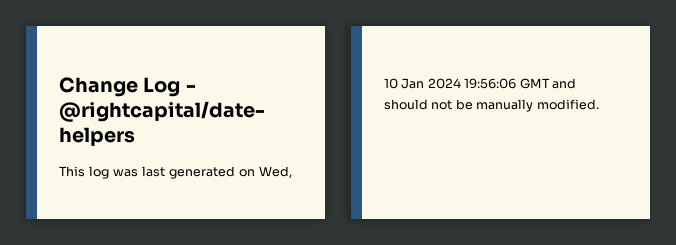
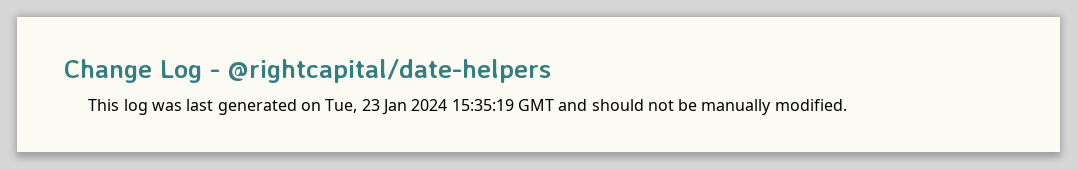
- This log was last generated on Wed, 10 Jan 2024 19:56:06 GMT and should not be manually modified.
+ This log was last generated on Tue, 23 Jan 2024 15:35:19 GMT and should not be manually modified.

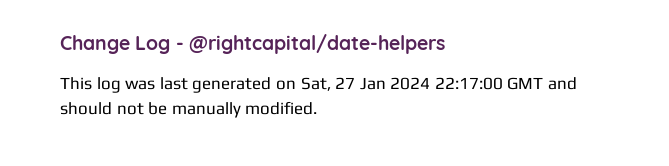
- This log was last generated on Tue, 23 Jan 2024 15:35:19 GMT and should not be manually modified.
+ This log was last generated on Sat, 27 Jan 2024 22:17:00 GMT and should not be manually modified.

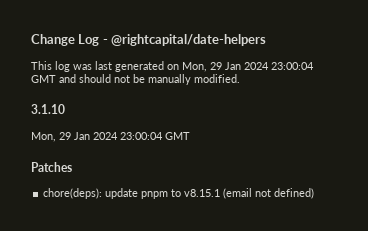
- This log was last generated on Sat, 27 Jan 2024 22:17:00 GMT and should not be manually modified.
+ This log was last generated on Mon, 29 Jan 2024 23:00:04 GMT and should not be manually modified.
+ 3.1.10
+ Mon, 29 Jan 2024 23:00:04 GMT
+ Patches
+ chore(deps): update pnpm to v8.15.1 (email not defined)

